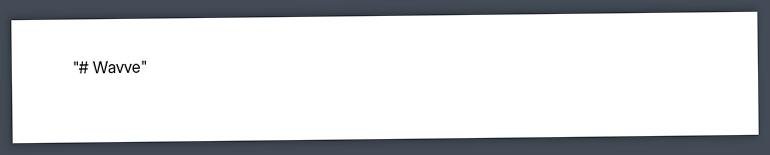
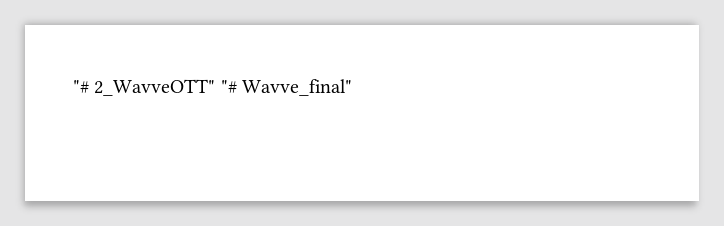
- "# Wavve"
+ "# 2_WavveOTT" "# Wavve_final"

